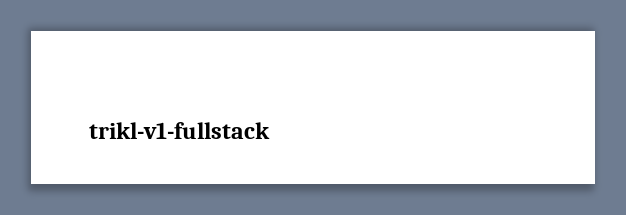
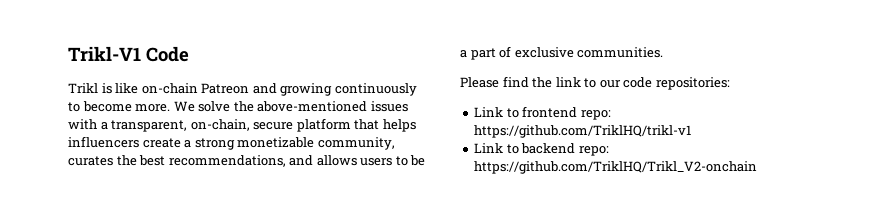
- trikl-v1-fullstack
+ Trikl-V1 Code
+ Trikl is like on-chain Patreon and growing continuously to become more. We solve the above-mentioned issues with a transparent, on-chain, secure platform that helps influencers create a strong monetizable community, curates the best recommendations, and allows users to be a part of exclusive communities.
+ Please find the link to our code repositories:
+ Link to frontend repo: https://github.com/TriklHQ/trikl-v1
+ Link to backend repo: https://github.com/TriklHQ/Trikl_V2-onchain

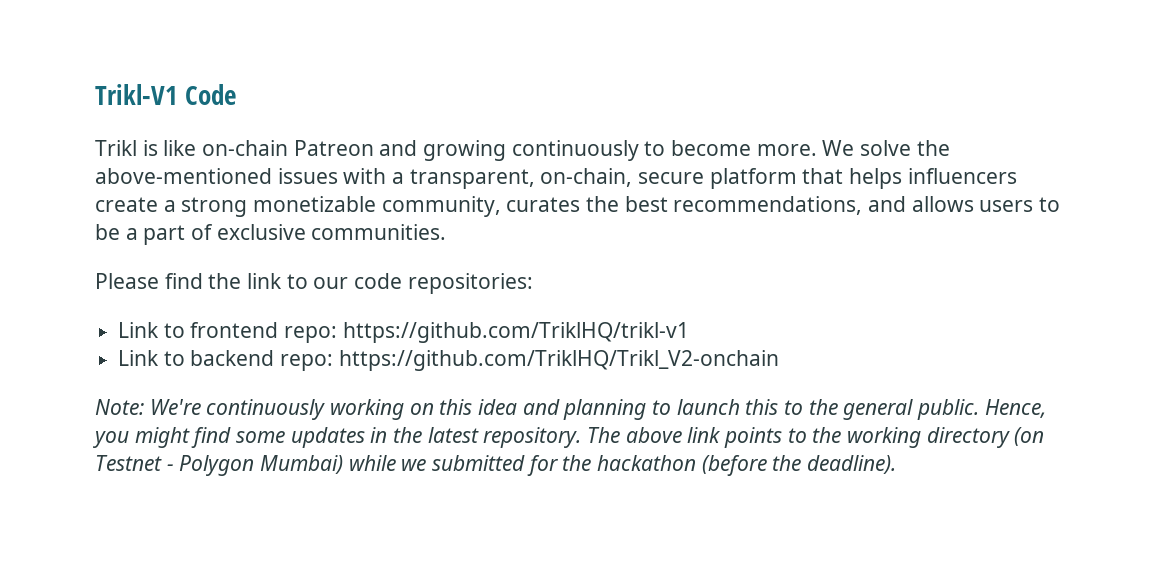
+ Note: We're continuously working on this idea and planning to launch this to the general public. Hence, you might find some updates in the latest repository. The above link points to the working directory (on Testnet - Polygon Mumbai) while we submitted for the hackathon (before the deadline).

